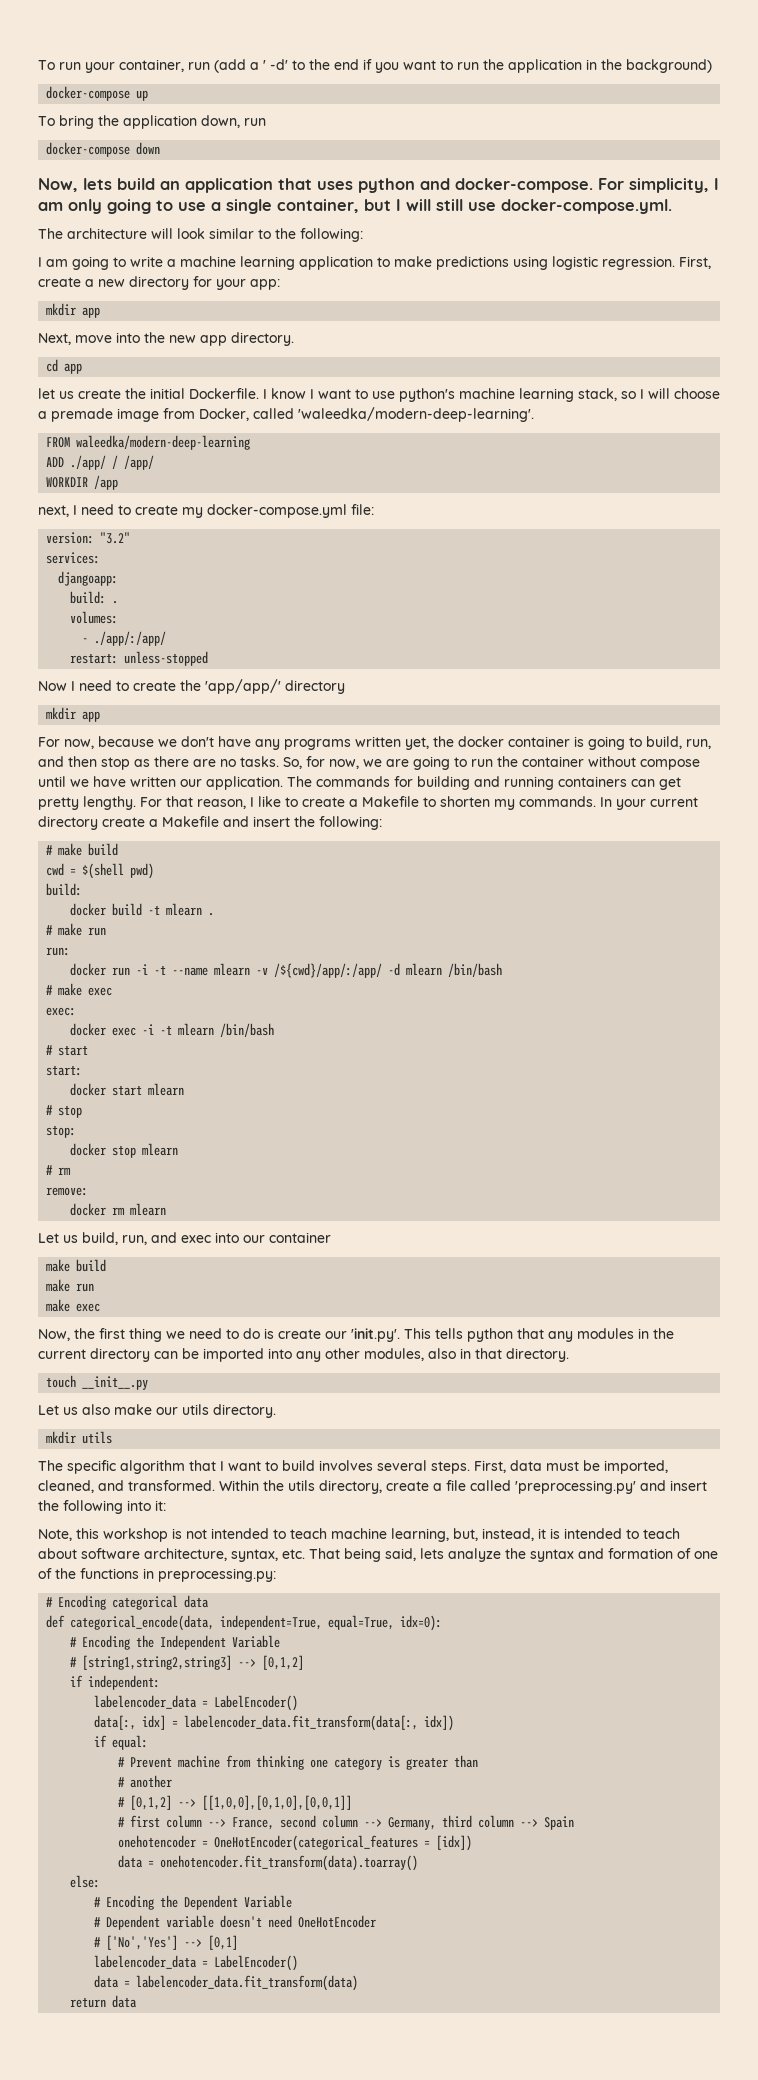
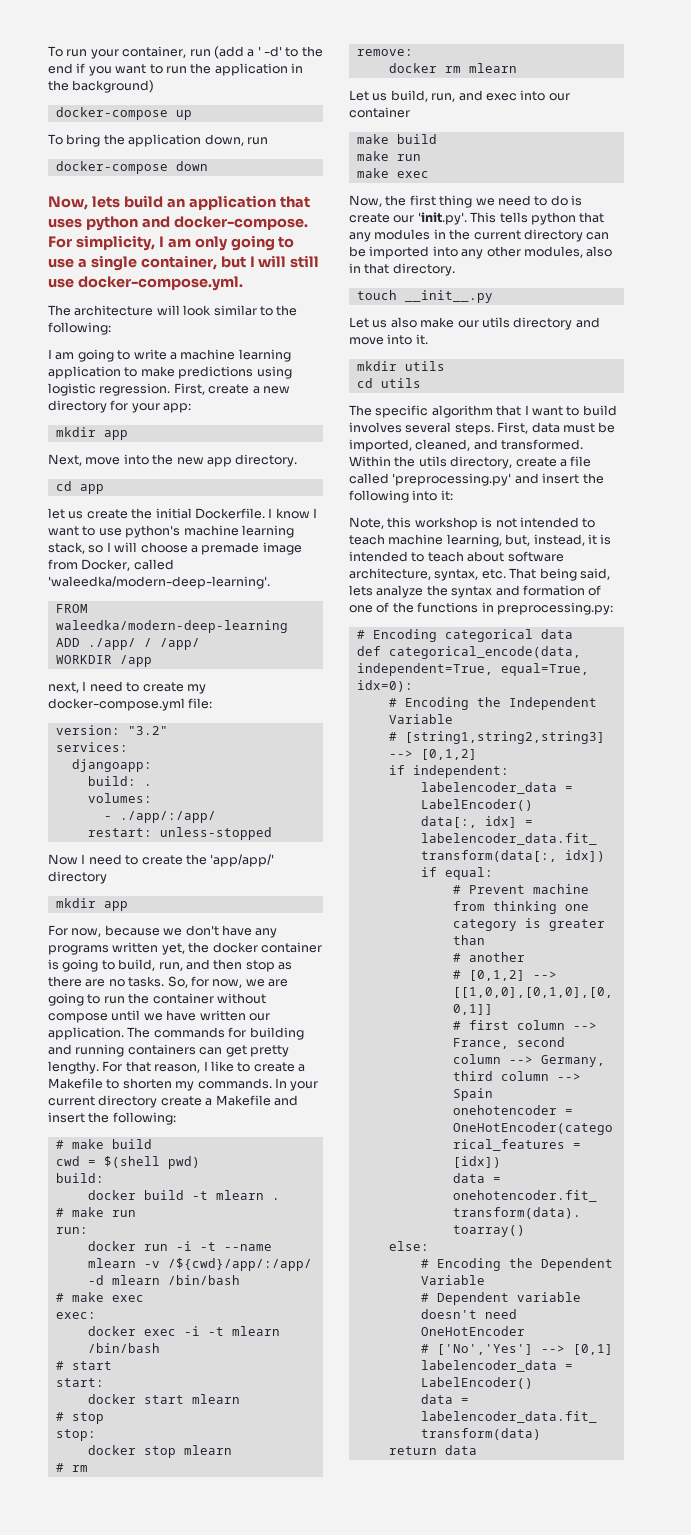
- Let us also make our utils directory.
+ Let us also make our utils directory and move into it.
+ cd utils

